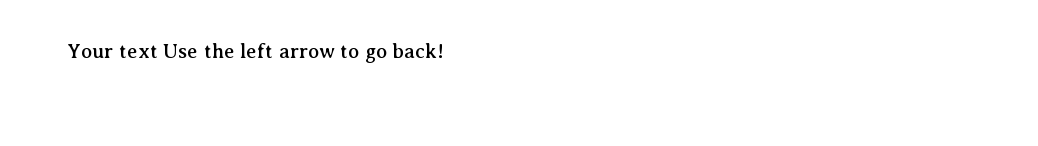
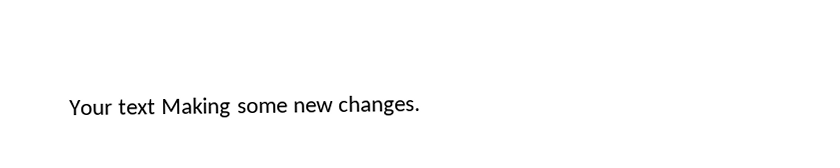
- Your text Use the left arrow to go back!
+ Your text Making some new changes.

